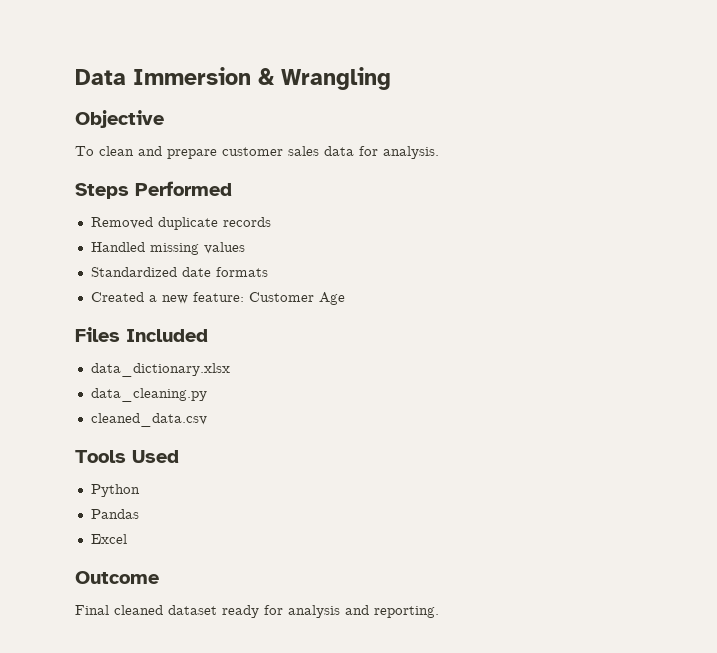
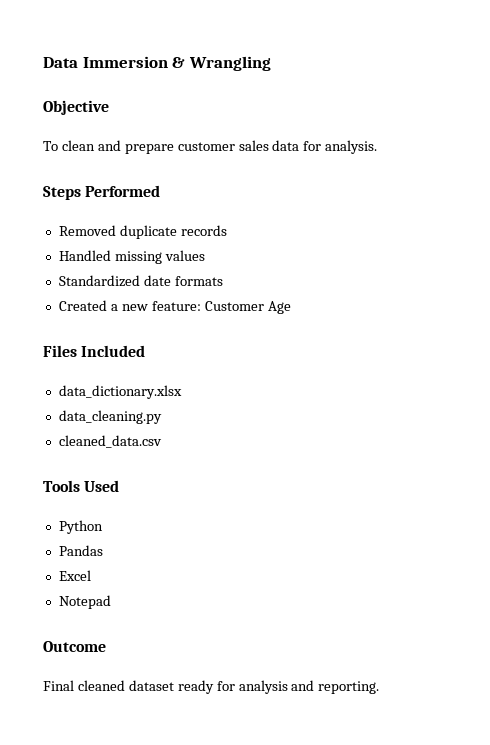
+ Notepad

